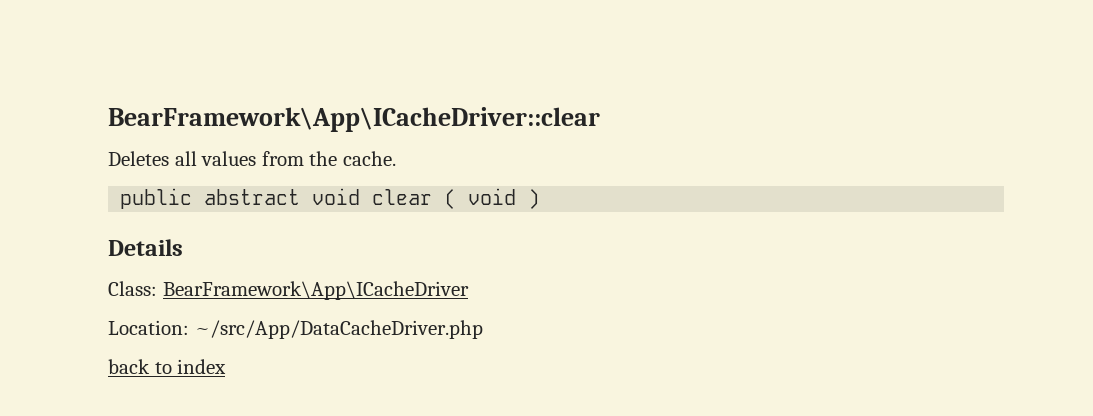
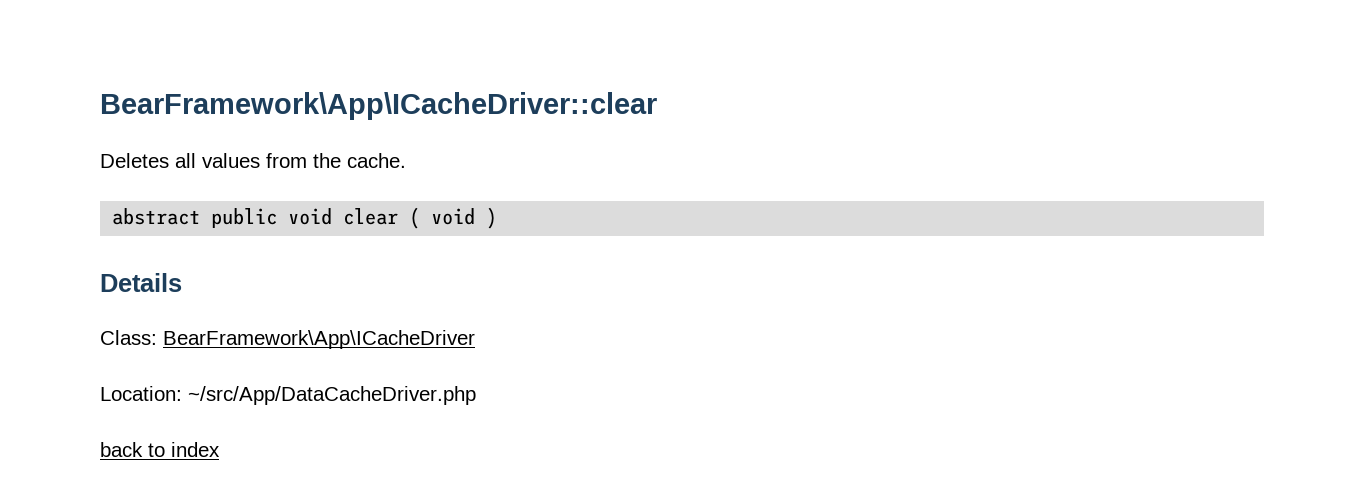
- public abstract void clear ( void )
+ abstract public void clear ( void )

